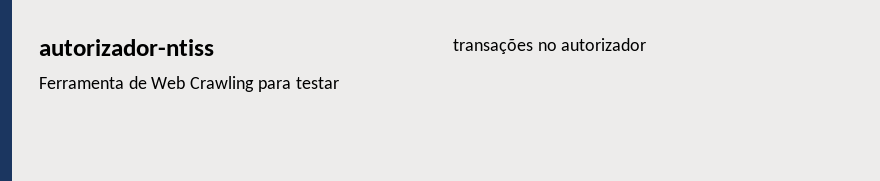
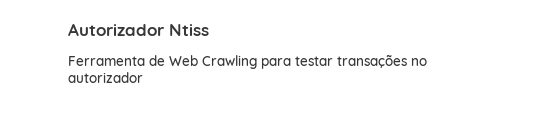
- autorizador-ntiss
+ Autorizador Ntiss

